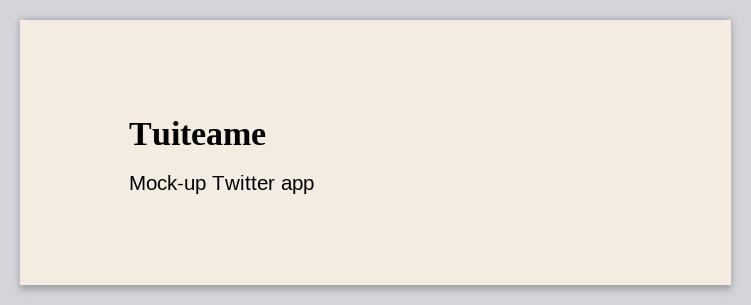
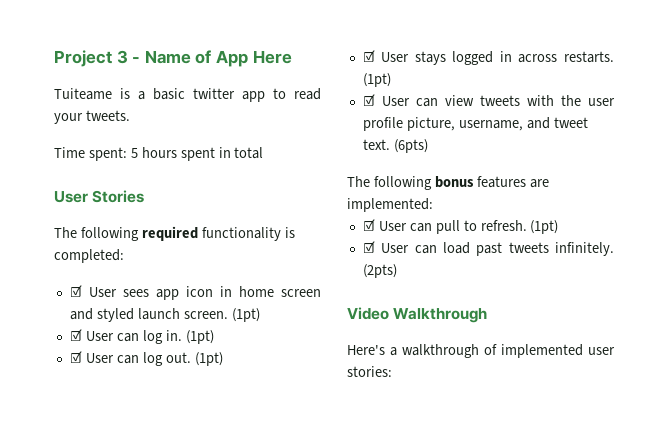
- Tuiteame
- Mock-up Twitter app
+ Project 3 - Name of App Here
+ Tuiteame is a basic twitter app to read your tweets.
+ Time spent: 5 hours spent in total
+ User Stories
+ The following required functionality is completed:
+ ☑ User sees app icon in home screen and styled launch screen. (1pt)
+ ☑ User can log in. (1pt)
+ ☑ User can log out. (1pt)
+ ☑ User stays logged in across restarts. (1pt)
+ ☑ User can view tweets with the user profile picture, username, and tweet text. (6pts)
+ The following bonus features are implemented:
+ ☑ User can pull to refresh. (1pt)
+ ☑ User can load past tweets infinitely. (2pts)
+ Video Walkthrough
+ Here's a walkthrough of implemented user stories:

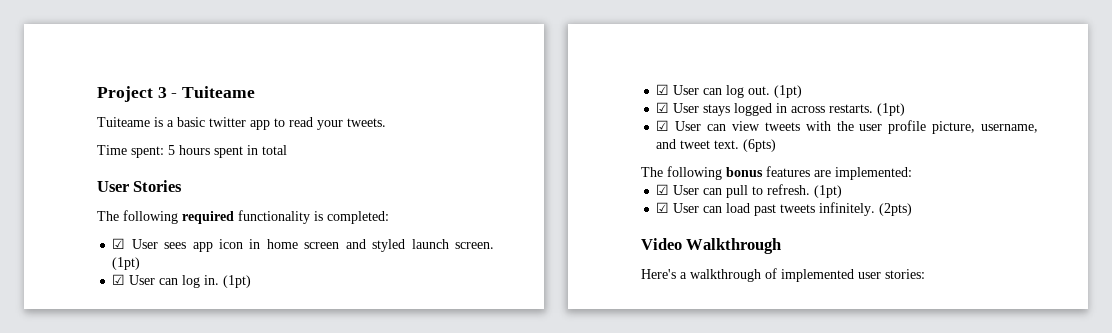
- Project 3 - Name of App Here
+ Project 3 - Tuiteame

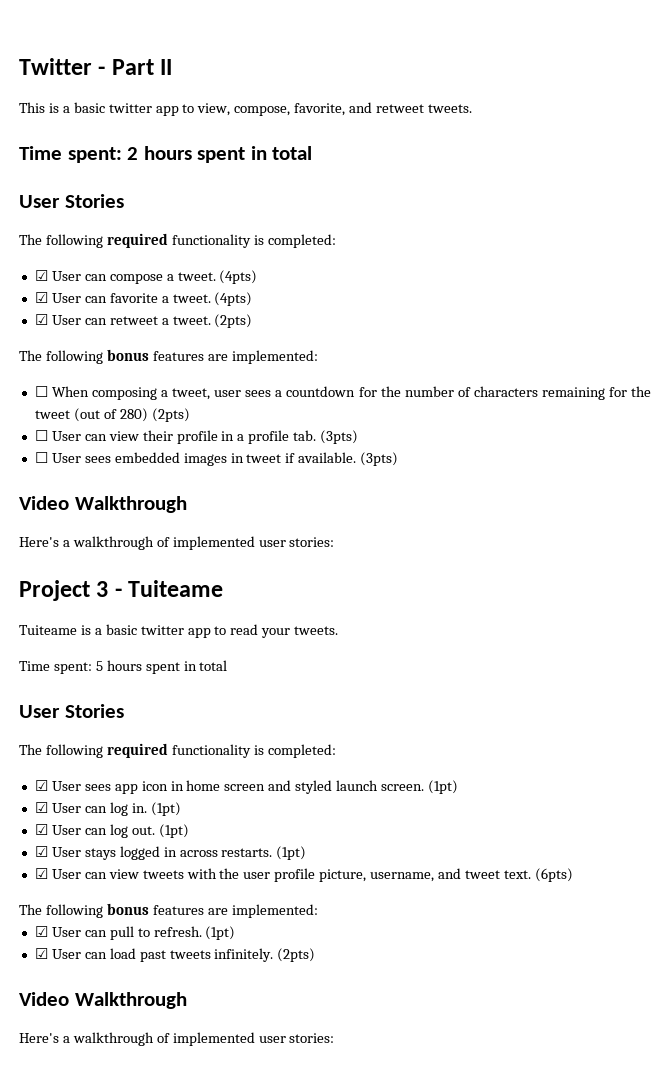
+ Twitter - Part II
+ This is a basic twitter app to view, compose, favorite, and retweet tweets.
+ Time spent: 2 hours spent in total
+ User Stories
+ The following required functionality is completed:
+ ☑ User can compose a tweet. (4pts)
+ ☑ User can favorite a tweet. (4pts)
+ ☑ User can retweet a tweet. (2pts)
+ The following bonus features are implemented:
+ ☐ When composing a tweet, user sees a countdown for the number of characters remaining for the tweet (out of 280) (2pts)
+ ☐ User can view their profile in a profile tab. (3pts)
+ ☐ User sees embedded images in tweet if available. (3pts)
+ Video Walkthrough
+ Here's a walkthrough of implemented user stories:

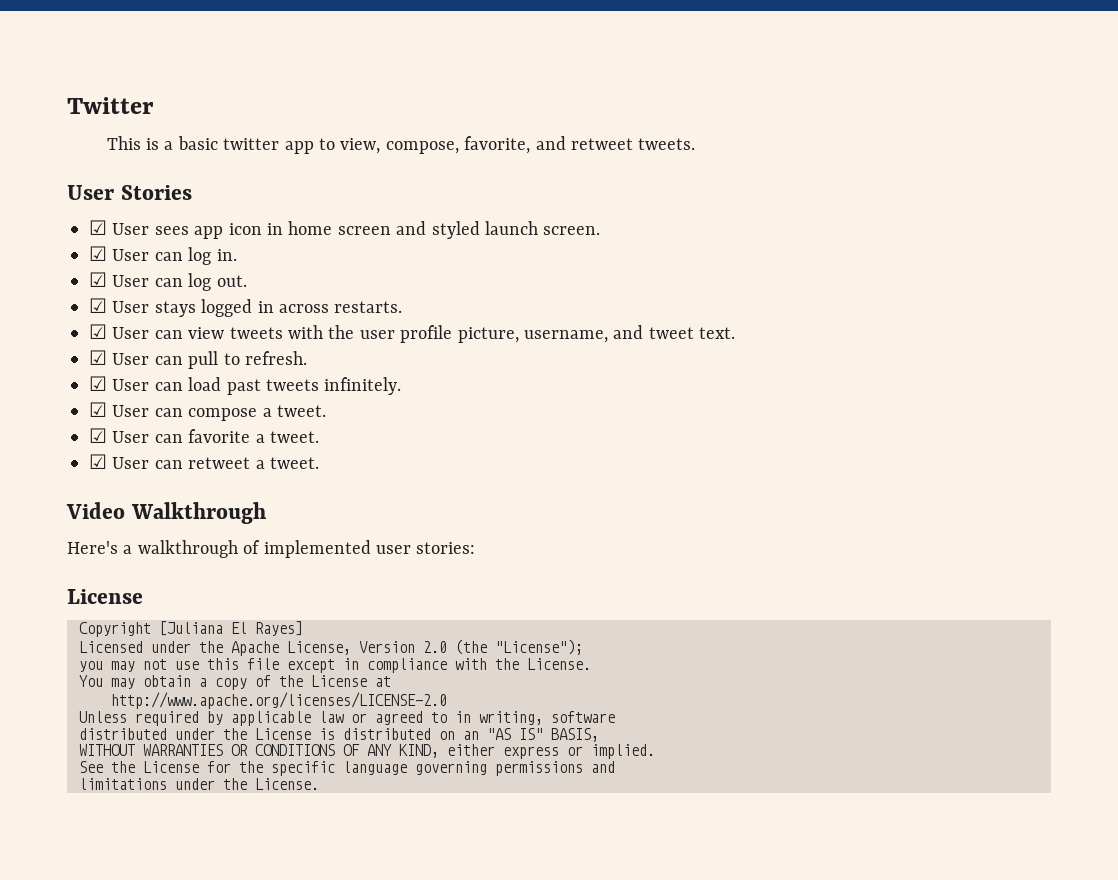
- Twitter - Part II
+ Twitter
- Time spent: 2 hours spent in total
  User Stories
- The following required functionality is completed:
- ☑ User can compose a tweet. (4pts)
- ☑ User can favorite a tweet. (4pts)
- ☑ User can retweet a tweet. (2pts)
- The following bonus features are implemented:
- ☐ When composing a tweet, user sees a countdown for the number of characters remaining for the tweet (out of 280) (2pts)
- ☐ User can view their profile in a profile tab. (3pts)
- ☐ User sees embedded images in tweet if available. (3pts)
- Video Walkthrough
- Here's a walkthrough of implemented user stories:
- Project 3 - Tuiteame
- Tuiteame is a basic twitter app to read your tweets.
- Time spent: 5 hours spent in total
- User Stories
- The following required functionality is completed:
- ☑ User sees app icon in home screen and styled launch screen. (1pt)
+ ☑ User sees app icon in home screen and styled launch screen.
- ☑ User can log in. (1pt)
+ ☑ User can log in.
- ☑ User can log out. (1pt)
+ ☑ User can log out.
- ☑ User stays logged in across restarts. (1pt)
+ ☑ User stays logged in across restarts.
- (6pts)
- The following bonus features are implemented:
- ☑ User can pull to refresh. (1pt)
+ ☑ User can pull to refresh.
- ☑ User can load past tweets infinitely. (2pts)
+ ☑ User can load past tweets infinitely.
+ ☑ User can compose a tweet.
+ ☑ User can favorite a tweet.
+ ☑ User can retweet a tweet.
  Video Walkthrough
  Here's a walkthrough of implemented user stories:
+ License
+ Copyright [Juliana El Rayes]
+ Licensed under the Apache License, Version 2.0 (the "License");
+ you may not use this file except in compliance with the License.
+ You may obtain a copy of the License at
+ http://www.apache.org/licenses/LICENSE-2.0
+ Unless required by applicable law or agreed to in writing, software
+ distributed under the License is distributed on an "AS IS" BASIS,
+ WITHOUT WARRANTIES OR CONDITIONS OF ANY KIND, either express or implied.
+ See the License for the specific language governing permissions and
+ limitations under the License.

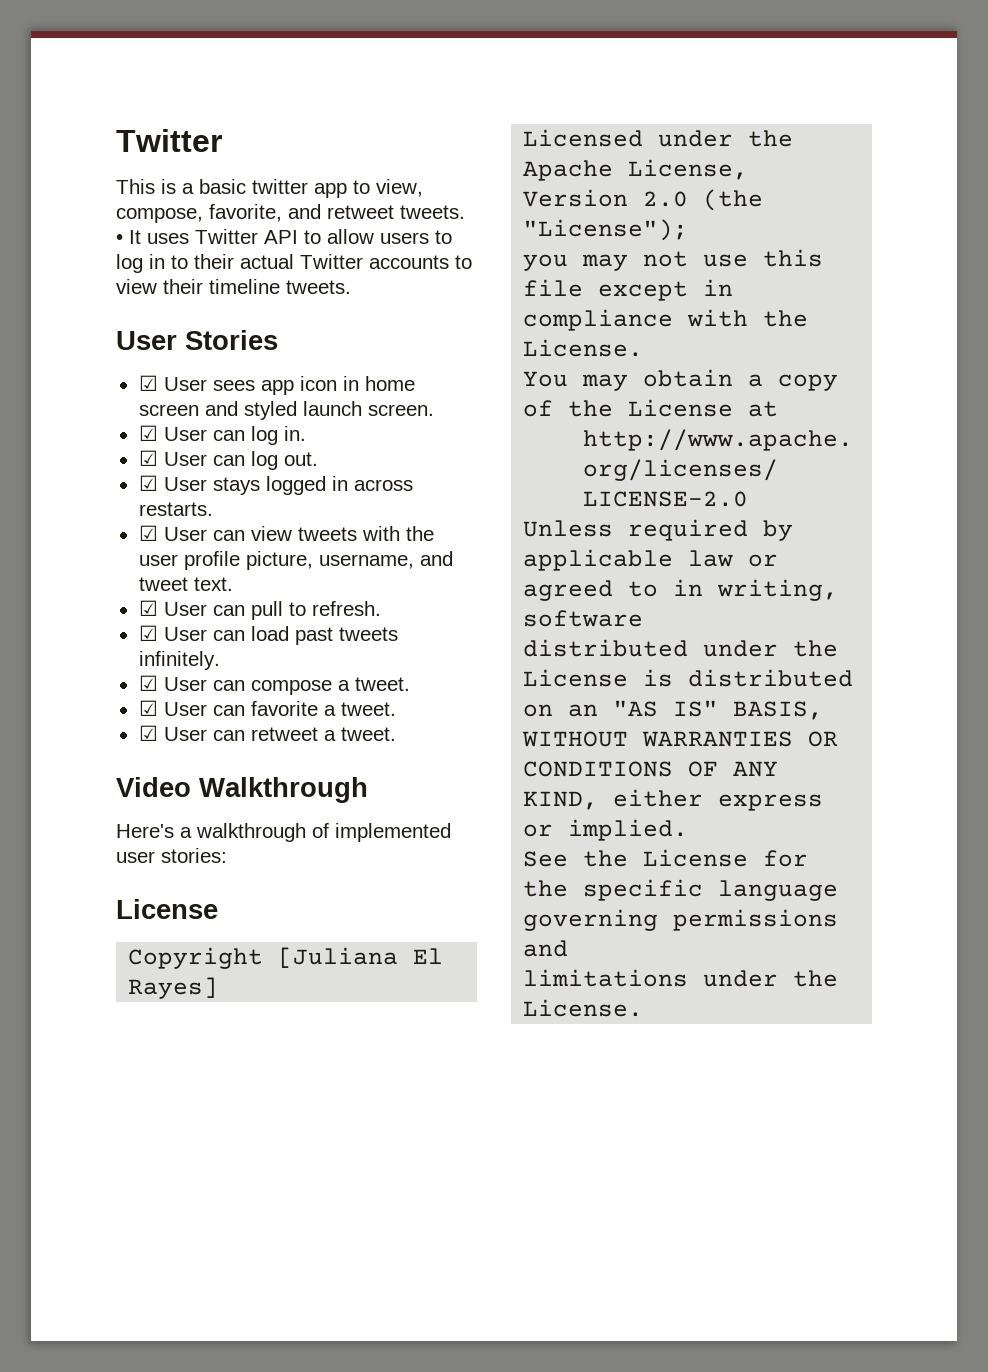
+ • It uses Twitter API to allow users to log in to their actual Twitter accounts to view their timeline tweets.

